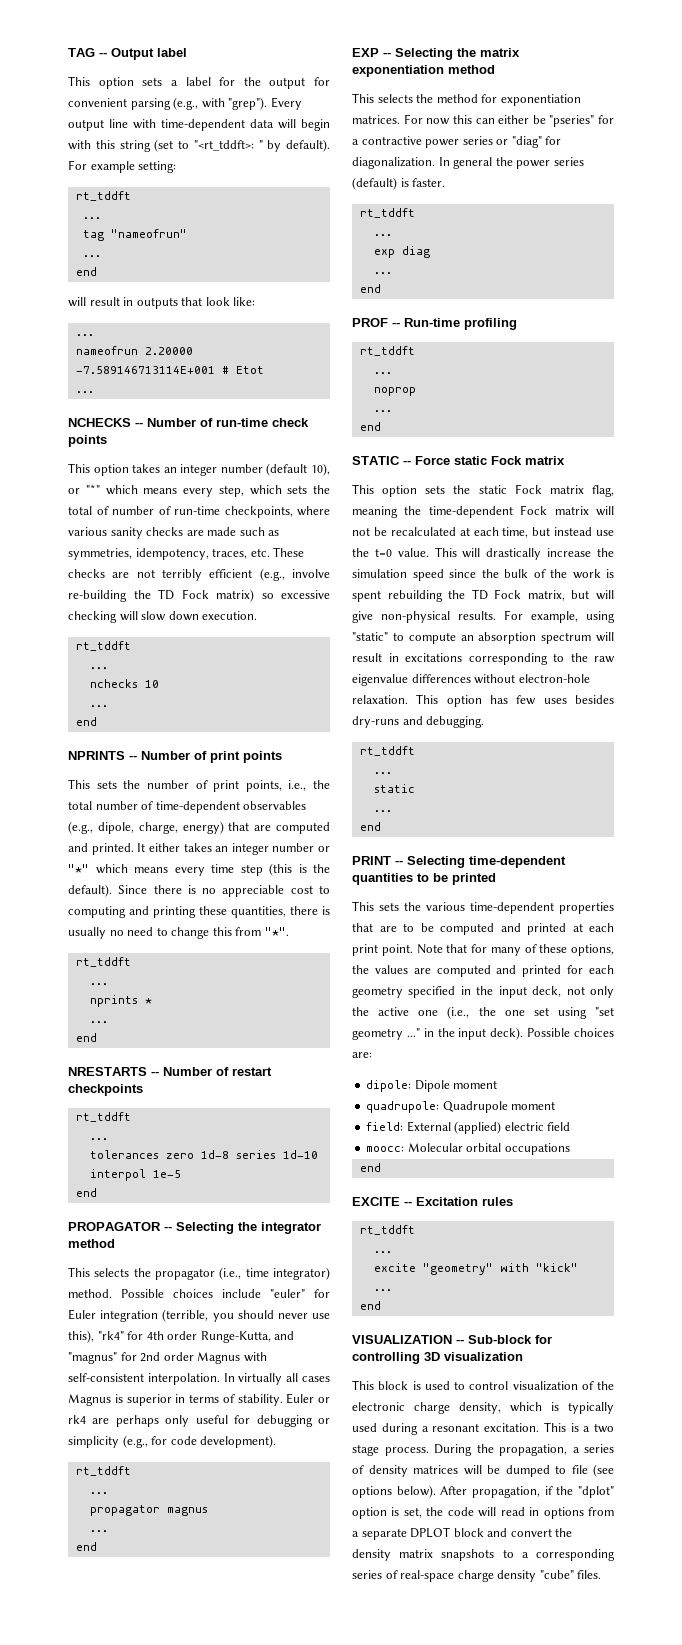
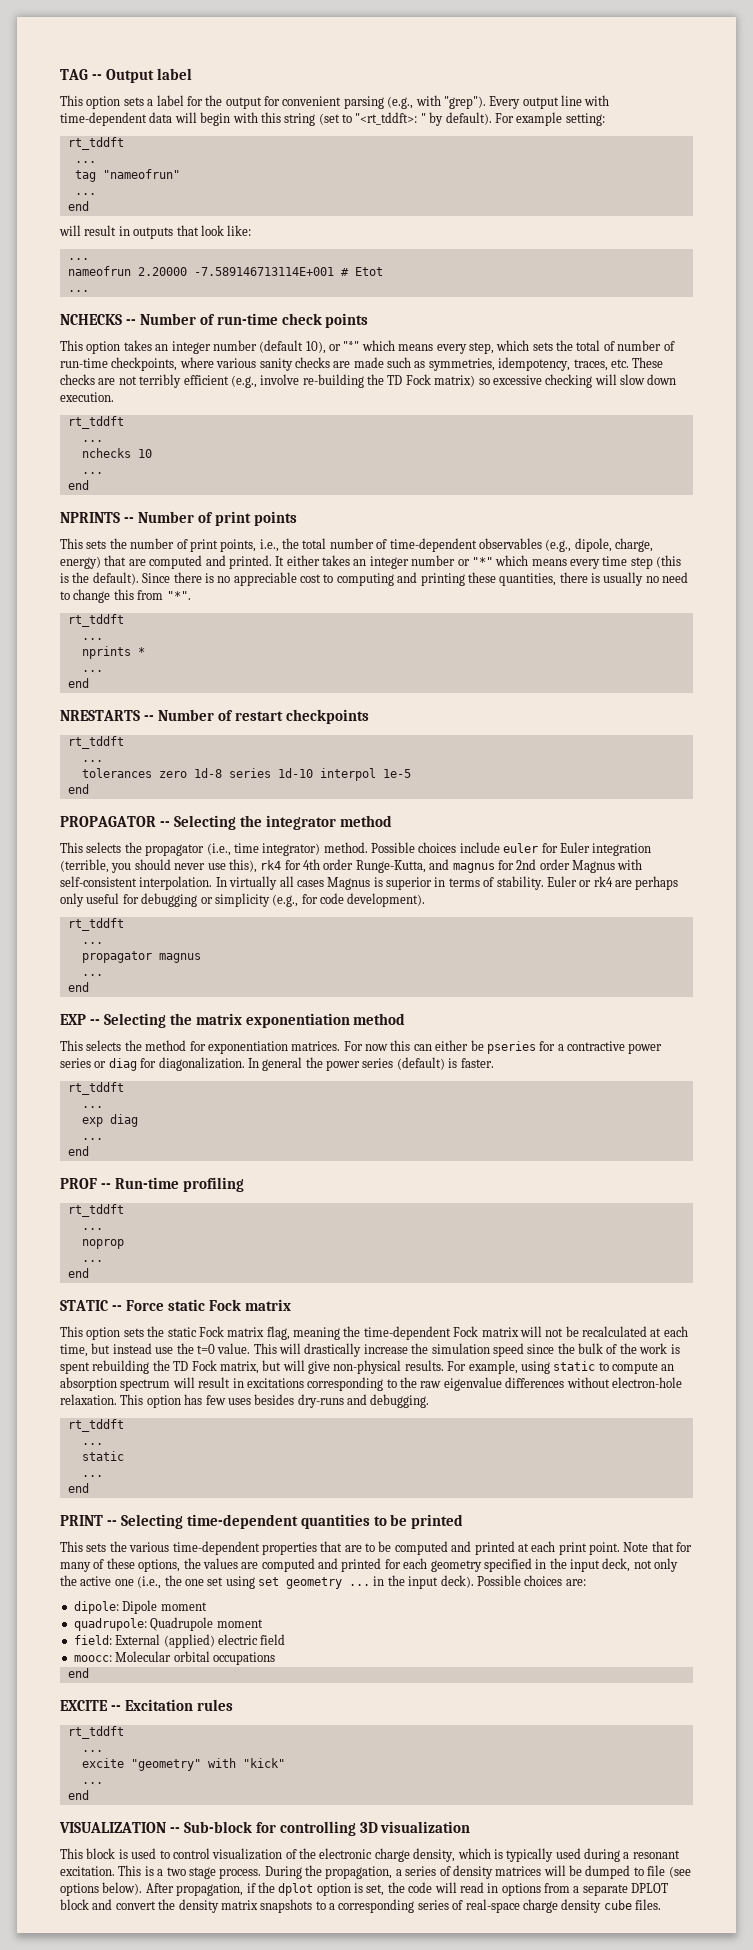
- Possible choices include "euler" for Euler integration (terrible, you should never use this), "rk4" for 4th order Runge-Kutta, and "magnus" for 2nd order Magnus with self-consistent interpolation.
+ Possible choices include euler for Euler integration (terrible, you should never use this), rk4 for 4th order Runge-Kutta, and magnus for 2nd order Magnus with self-consistent interpolation.
- For now this can either be "pseries" for a contractive power series or "diag" for diagonalization.
+ For now this can either be pseries for a contractive power series or diag for diagonalization.
- For example, using "static" to compute an absorption spectrum will result in excitations corresponding to the raw eigenvalue differences without electron-hole relaxation.
+ For example, using static to compute an absorption spectrum will result in excitations corresponding to the raw eigenvalue differences without electron-hole relaxation.
- Note that for many of these options, the values are computed and printed for each geometry specified in the input deck, not only the active one (i.e., the one set using "set geometry ..." in the input deck).
+ Note that for many of these options, the values are computed and printed for each geometry specified in the input deck, not only the active one (i.e., the one set using set geometry ... in the input deck).
- After propagation, if the "dplot" option is set, the code will read in options from a separate DPLOT block and convert the density matrix snapshots to a corresponding series of real-space charge density "cube" files.
+ After propagation, if the dplot option is set, the code will read in options from a separate DPLOT block and convert the density matrix snapshots to a corresponding series of real-space charge density cube files.

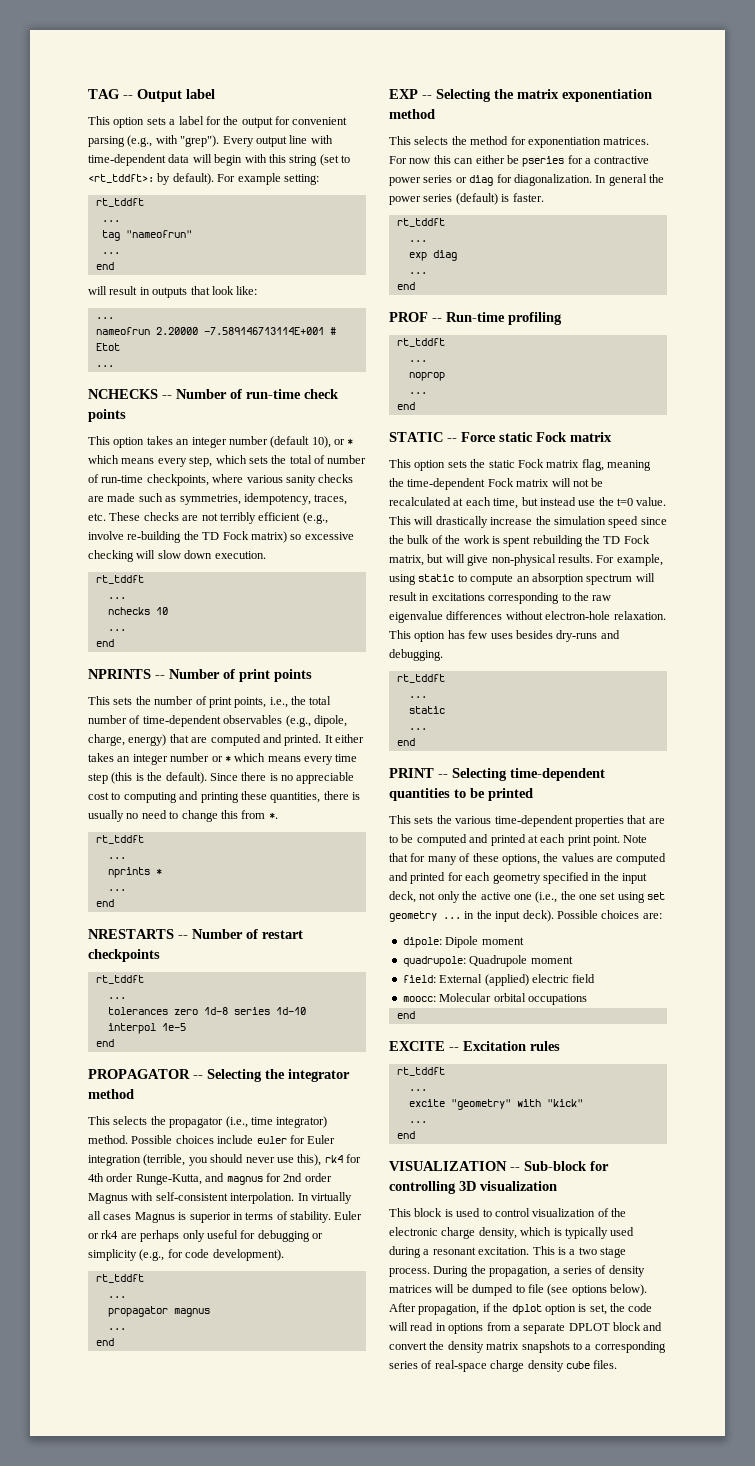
- Every output line with time-dependent data will begin with this string (set to "<rt_tddft>: " by default).
+ Every output line with time-dependent data will begin with this string (set to <rt_tddft>: by default).
- This option takes an integer number (default 10), or "*" which means every step, which sets the total of number of run-time checkpoints, where various sanity checks are made such as symmetries, idempotency, traces, etc. These checks are not terribly efficient (e.g., involve re-building the TD Fock matrix) so excessive checking will slow down execution.
+ This option takes an integer number (default 10), or * which means every step, which sets the total of number of run-time checkpoints, where various sanity checks are made such as symmetries, idempotency, traces, etc. These checks are not terribly efficient (e.g., involve re-building the TD Fock matrix) so excessive checking will slow down execution.
- It either takes an integer number or "*" which means every time step (this is the default).
+ It either takes an integer number or * which means every time step (this is the default).
- Since there is no appreciable cost to computing and printing these quantities, there is usually no need to change this from "*".
+ Since there is no appreciable cost to computing and printing these quantities, there is usually no need to change this from *.

